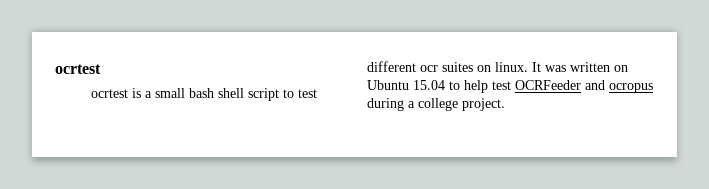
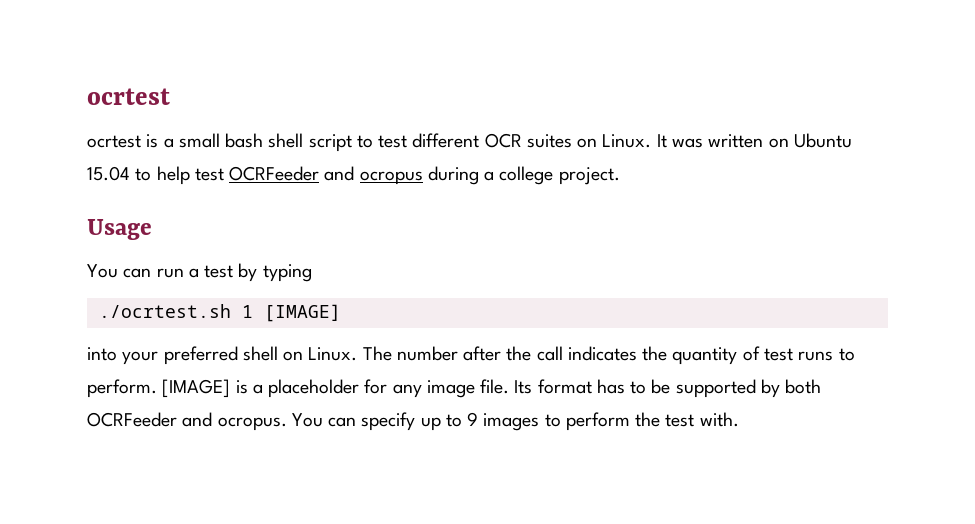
- ocrtest is a small bash shell script to test different ocr suites on linux.
+ ocrtest is a small bash shell script to test different OCR suites on Linux.
+ Usage
+ You can run a test by typing
+ ./ocrtest.sh 1 [IMAGE]
+ into your preferred shell on Linux. The number after the call indicates the quantity of test runs to perform. [IMAGE] is a placeholder for any image file. Its format has to be supported by both OCRFeeder and ocropus. You can specify up to 9 images to perform the test with.

